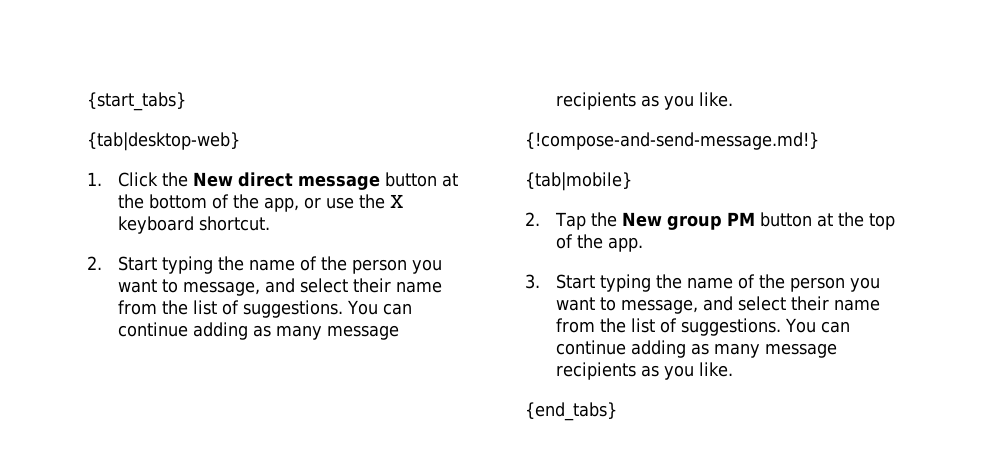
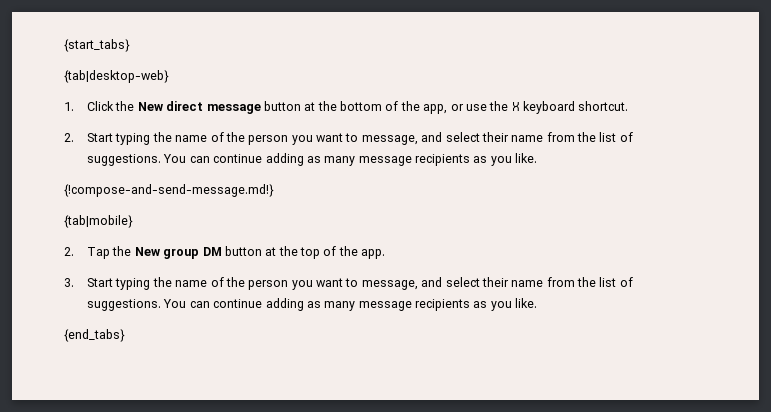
- 2. Tap the New group PM button at the top of the app.
+ 2. Tap the New group DM button at the top of the app.

